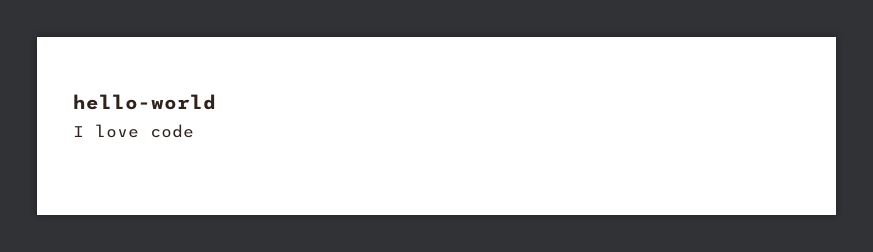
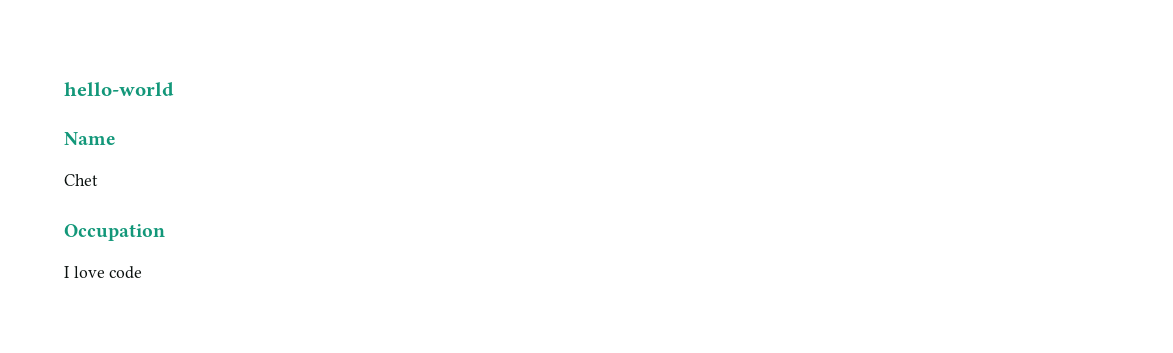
+ Name
+ Chet
+ Occupation

